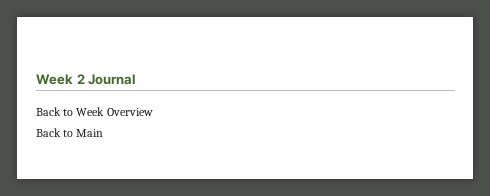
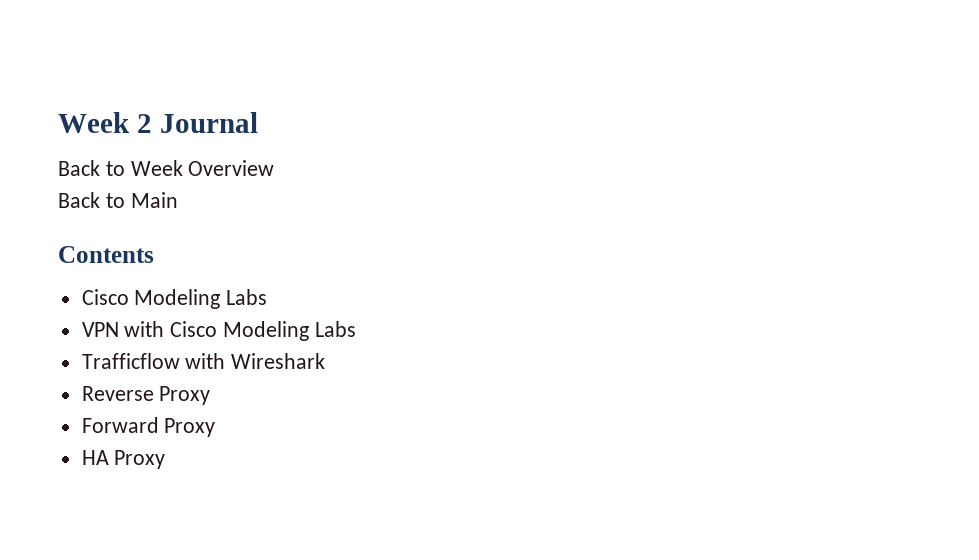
+ Contents
+ Cisco Modeling Labs
+ VPN with Cisco Modeling Labs
+ Trafficflow with Wireshark
+ Reverse Proxy
+ Forward Proxy
+ HA Proxy

